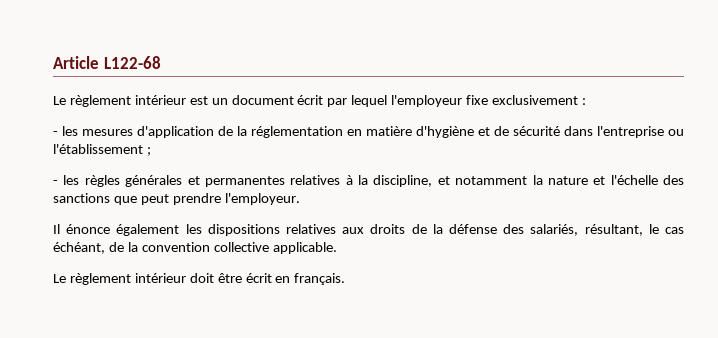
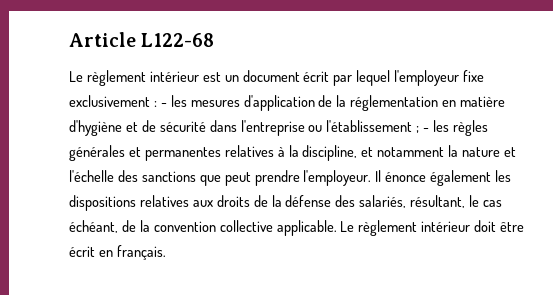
- Le règlement intérieur est un document écrit par lequel l'employeur fixe exclusivement :
- - les mesures d'application de la réglementation en matière d'hygiène et de sécurité dans l'entreprise ou l'établissement ;
- - les règles générales et permanentes relatives à la discipline, et notamment la nature et l'échelle des sanctions que peut prendre l'employeur.
- Il énonce également les dispositions relatives aux droits de la défense des salariés, résultant, le cas échéant, de la convention collective applicable.
- Le règlement intérieur doit être écrit en français.
+ Le règlement intérieur est un document écrit par lequel l'employeur fixe exclusivement : - les mesures d'application de la réglementation en matière d'hygiène et de sécurité dans l'entreprise ou l'établissement ; - les règles générales et permanentes relatives à la discipline, et notamment la nature et l'échelle des sanctions que peut prendre l'employeur. Il énonce également les dispositions relatives aux droits de la défense des salariés, résultant, le cas échéant, de la convention collective applicable. Le règlement intérieur doit être écrit en français.

